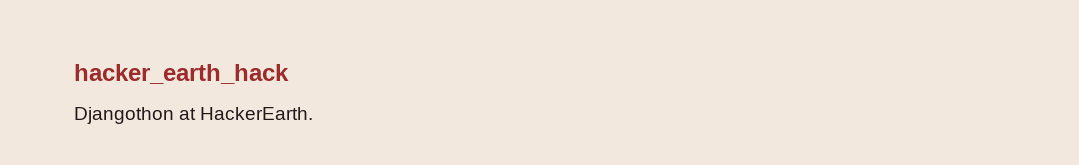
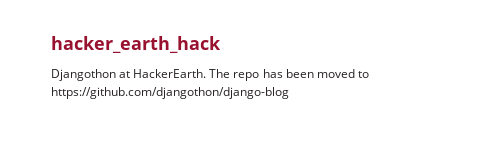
+ The repo has been moved to https://github.com/djangothon/django-blog

